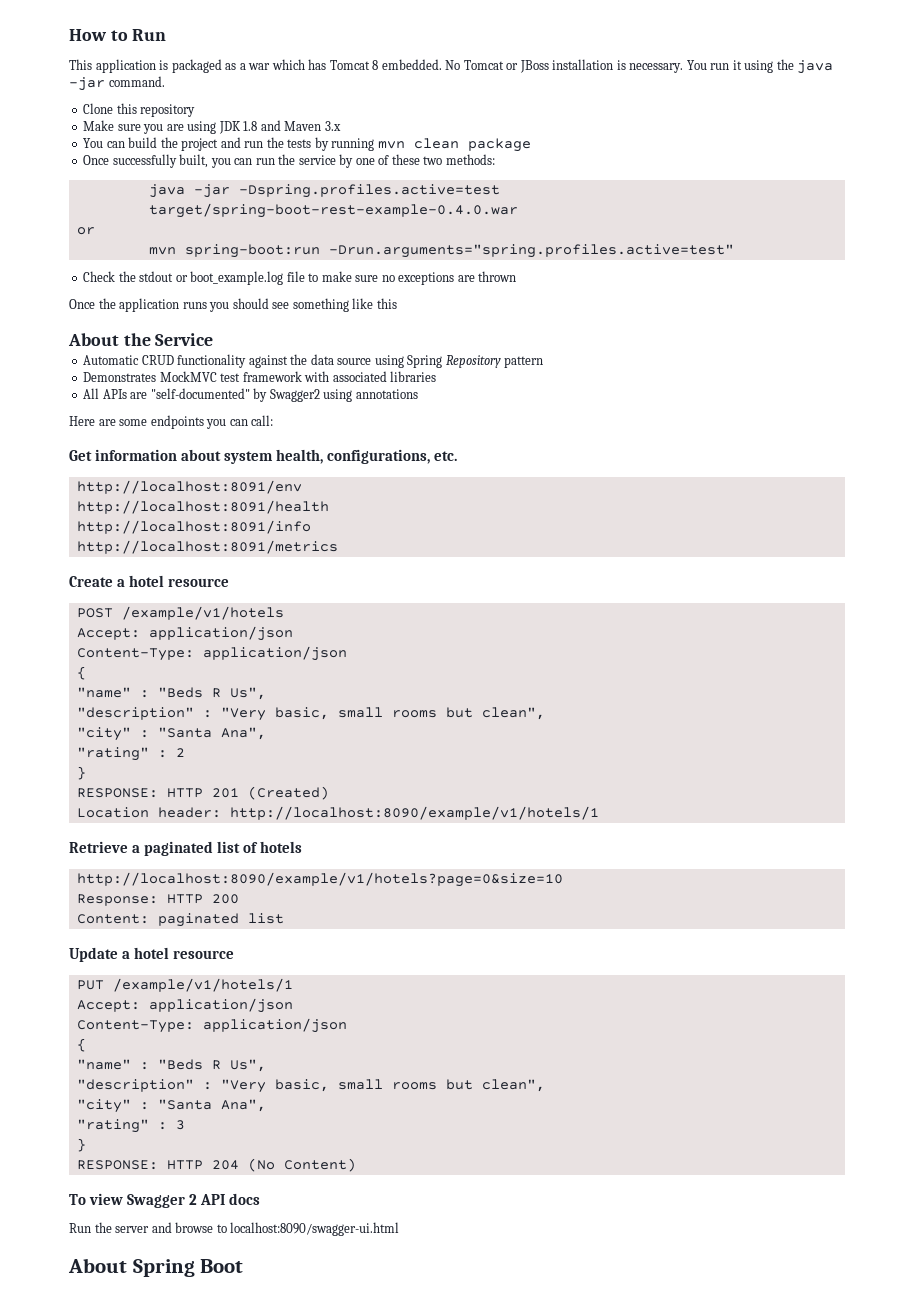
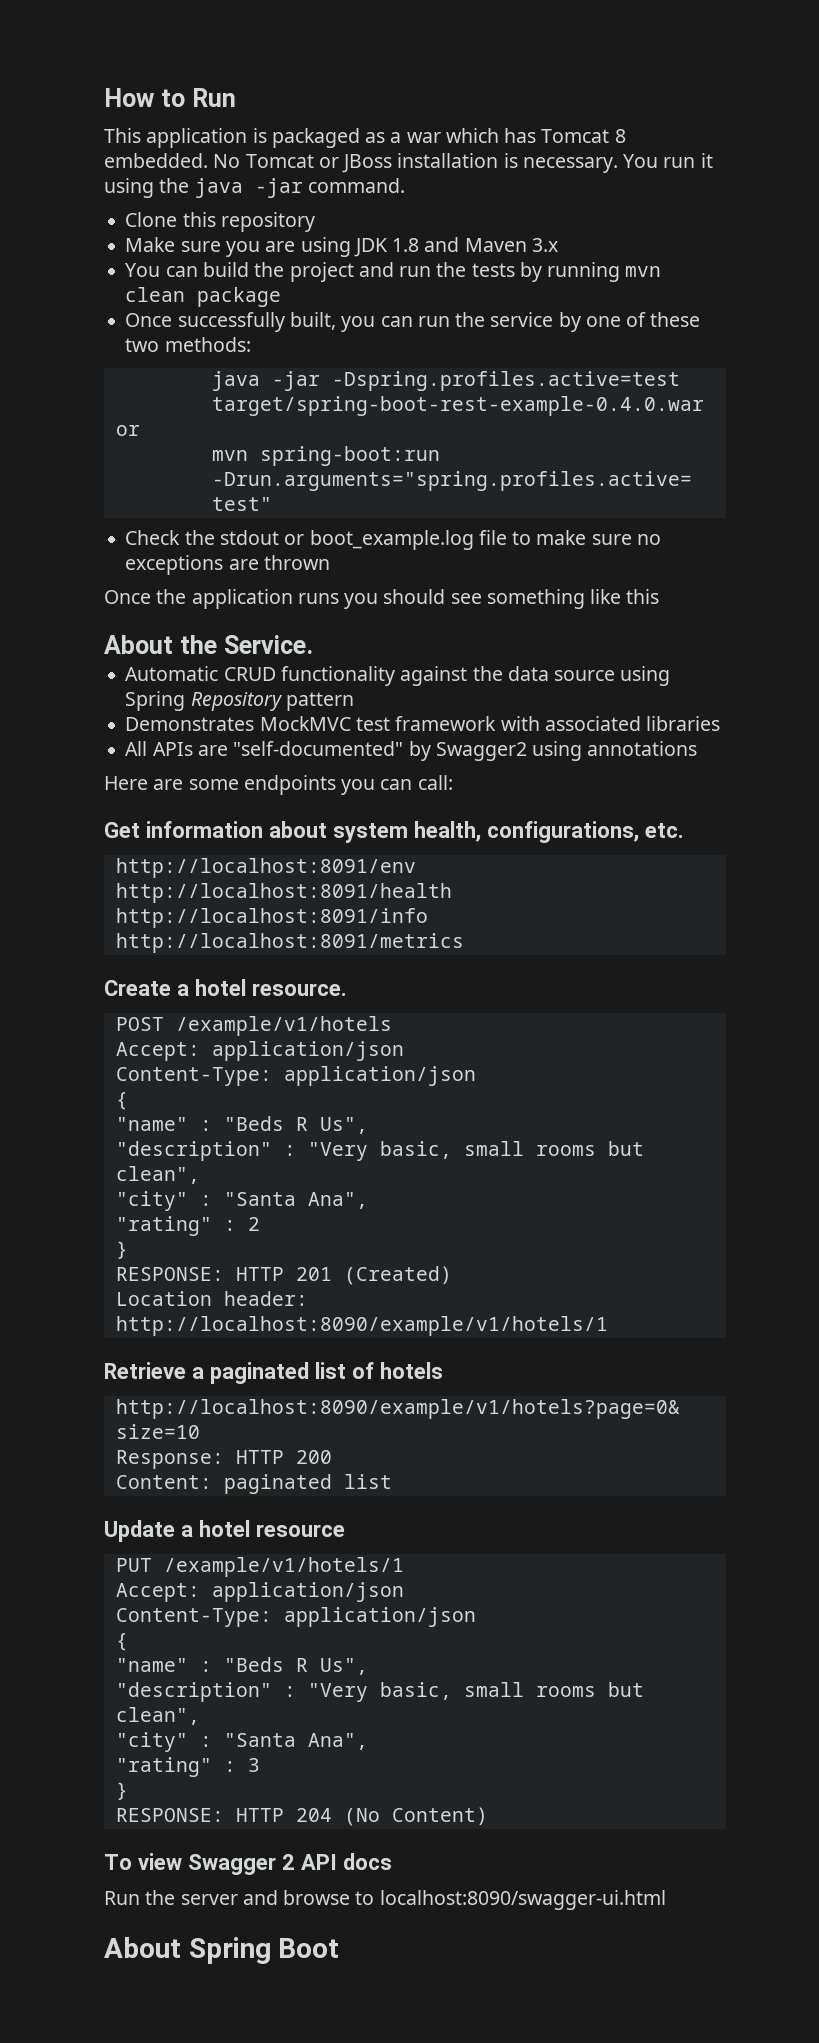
- About the Service
+ About the Service.
- Create a hotel resource
+ Create a hotel resource.

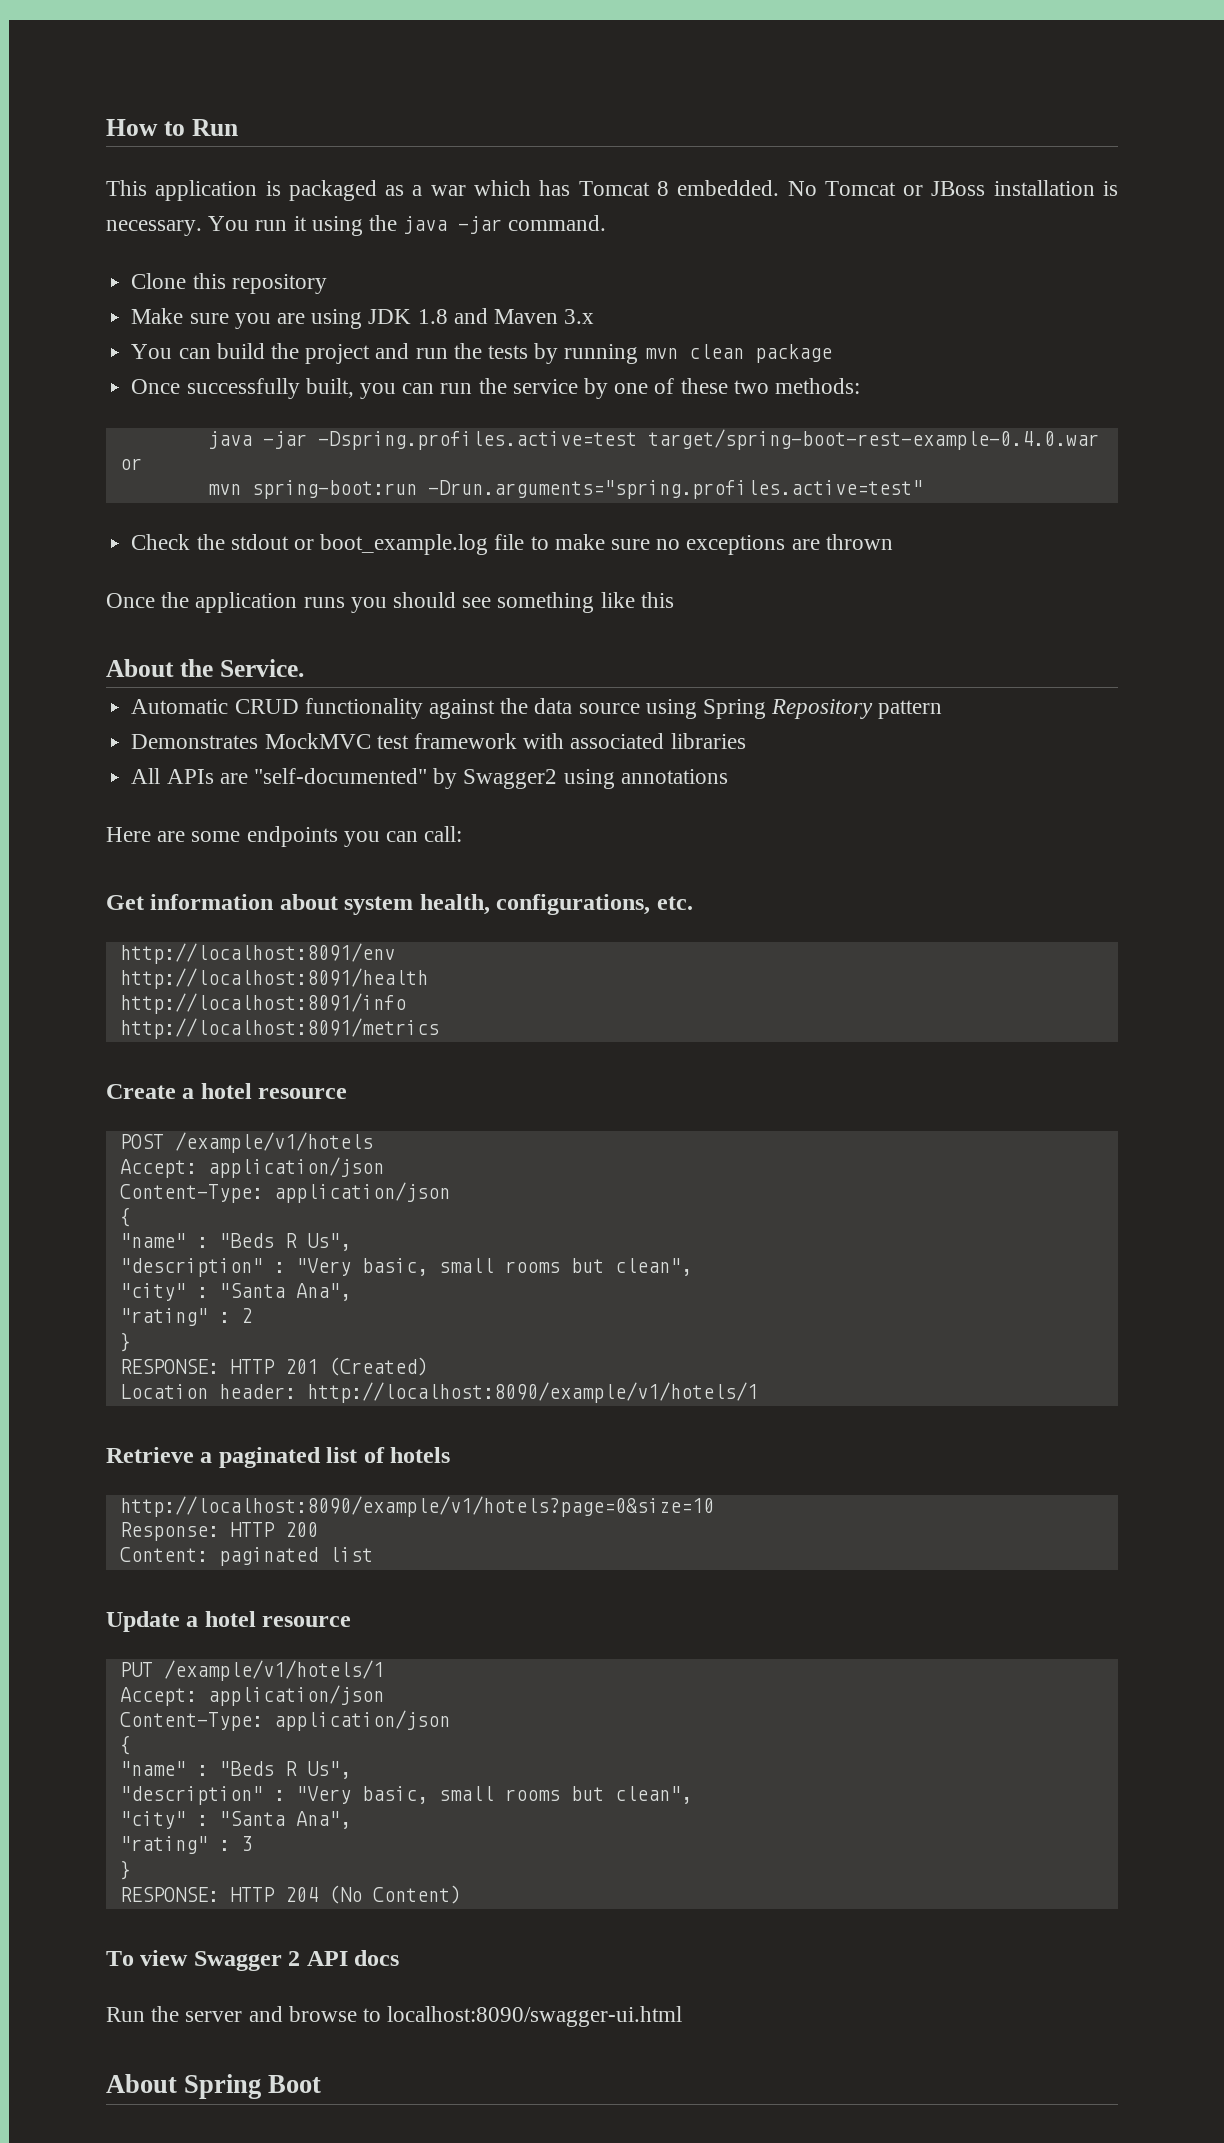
- Create a hotel resource.
+ Create a hotel resource

